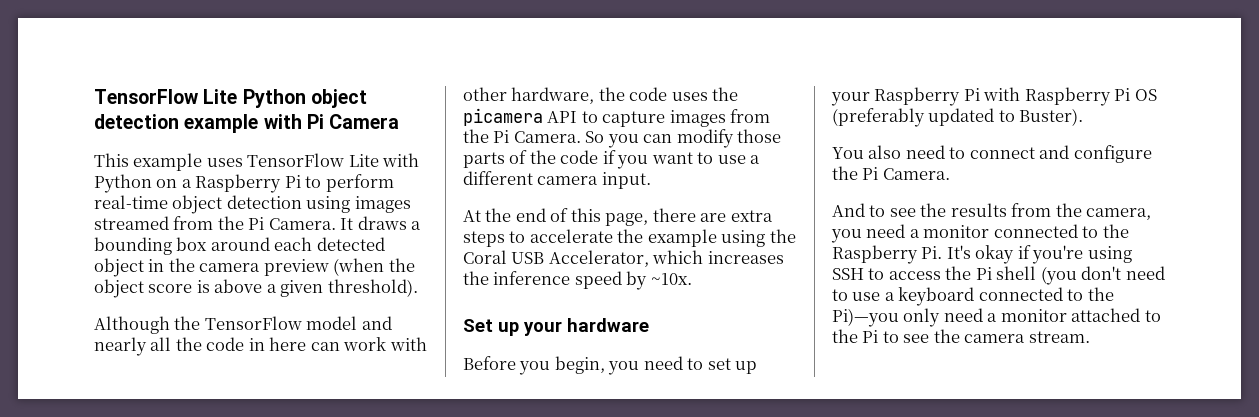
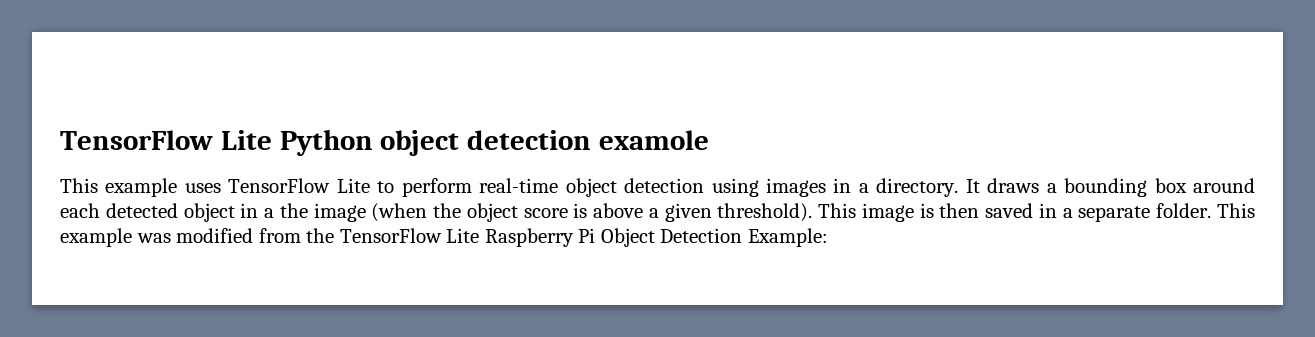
- TensorFlow Lite Python object detection example with Pi Camera
+ TensorFlow Lite Python object detection examole
- This example uses TensorFlow Lite with Python on a Raspberry Pi to perform real-time object detection using images streamed from the Pi Camera.
+ This example uses TensorFlow Lite to perform real-time object detection using images in a directory.
- It draws a bounding box around each detected object in the camera preview (when the object score is above a given threshold).
- Although the TensorFlow model and nearly all the code in here can work with other hardware, the code uses the picamera API to capture images from the Pi Camera. So you can modify those parts of the code if you want to use a different camera input.
- At the end of this page, there are extra steps to accelerate the example using the Coral USB Accelerator, which increases the inference speed by ~10x.
- Set up your hardware
- Before you begin, you need to set up your Raspberry Pi with Raspberry Pi OS (preferably updated to Buster).
- You also need to connect and configure the Pi Camera.
- And to see the results from the camera, you need a monitor connected to the Raspberry Pi. It's okay if you're using SSH to access the Pi shell (you don't need to use a keyboard connected to the Pi)—you only need a monitor attached to the Pi to see the camera stream.
+ It draws a bounding box around each detected object in a the image (when the object score is above a given threshold). This image is then saved in a separate folder. This example was modified from the TensorFlow Lite Raspberry Pi Object Detection Example:

